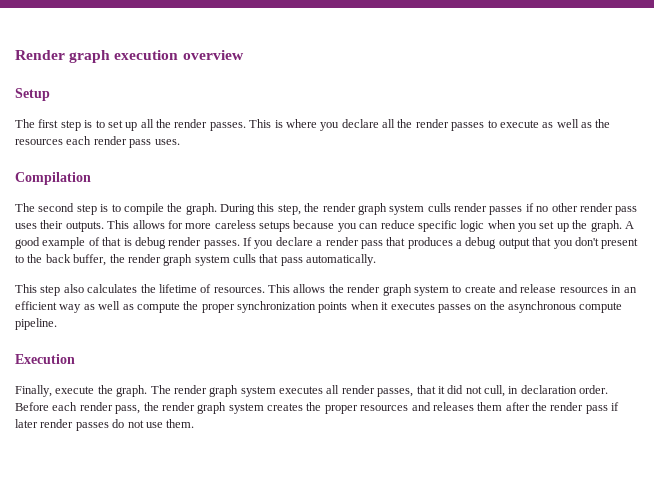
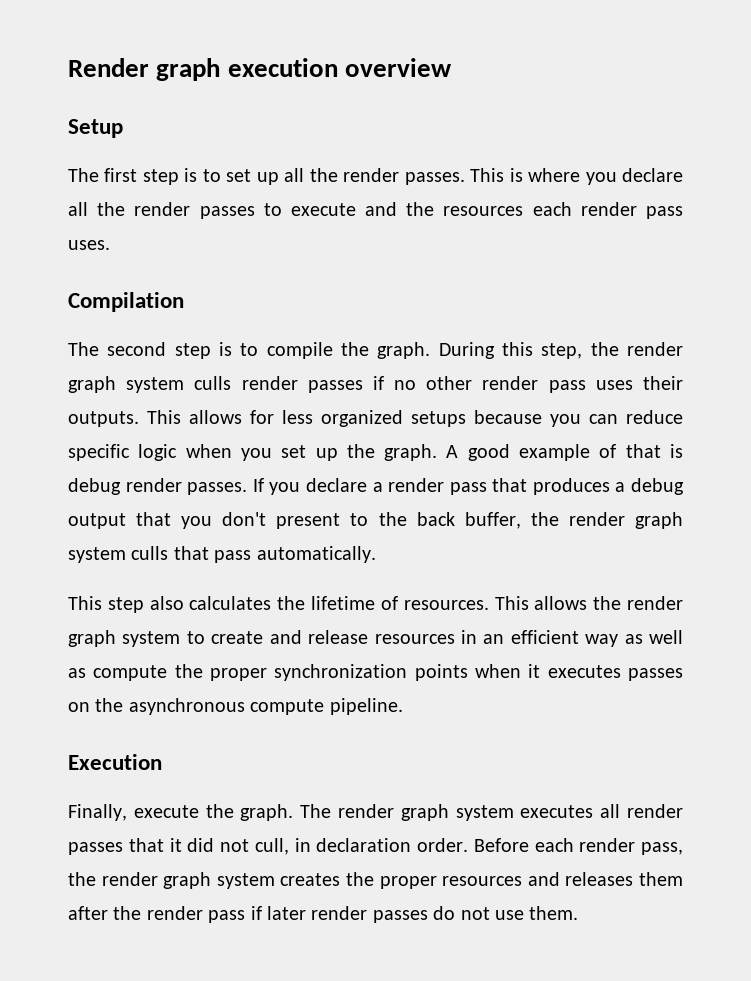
- This is where you declare all the render passes to execute as well as the resources each render pass uses.
+ This is where you declare all the render passes to execute and the resources each render pass uses.
- This allows for more careless setups because you can reduce specific logic when you set up the graph.
+ This allows for less organized setups because you can reduce specific logic when you set up the graph.
- The render graph system executes all render passes, that it did not cull, in declaration order.
+ The render graph system executes all render passes that it did not cull, in declaration order.

